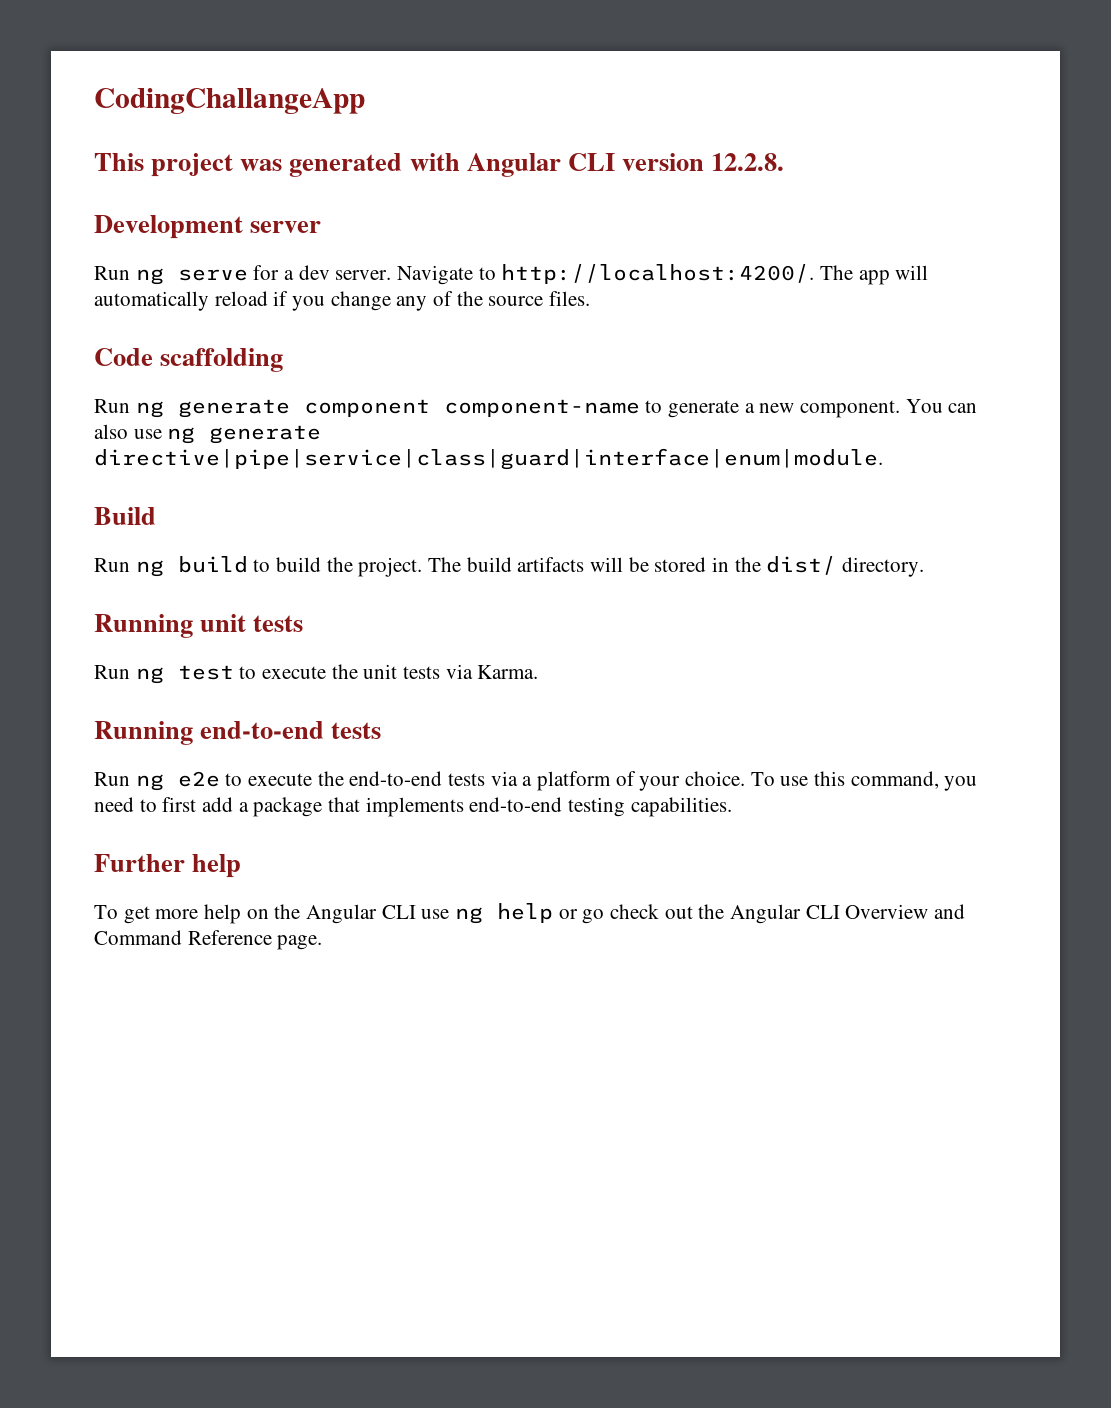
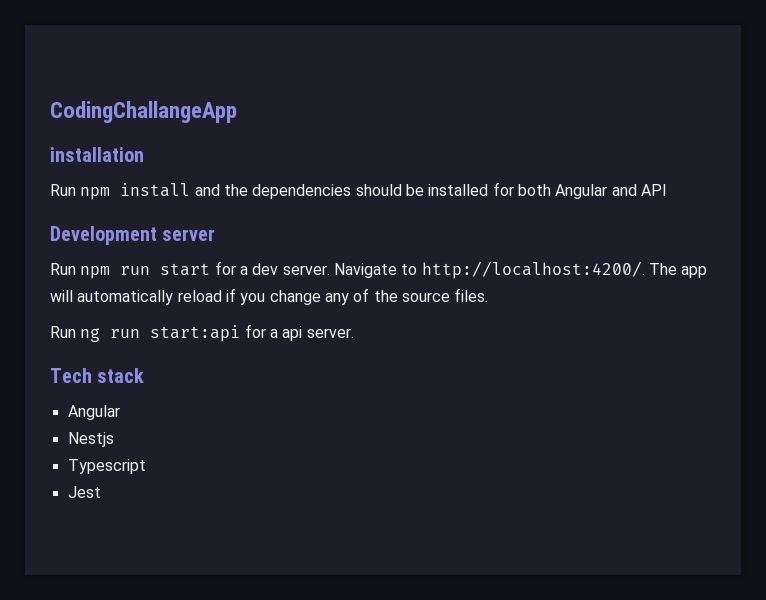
- This project was generated with Angular CLI version 12.2.8.
+ installation
+ Run npm install and the dependencies should be installed for both Angular and API
- Run ng serve for a dev server.
+ Run npm run start for a dev server.
- Code scaffolding
- Run ng generate component component-name to generate a new component. You can also use ng generate directive|pipe|service|class|guard|interface|enum|module.
- Build
- Run ng build to build the project. The build artifacts will be stored in the dist/ directory.
- Running unit tests
- Run ng test to execute the unit tests via Karma.
- Running end-to-end tests
- Run ng e2e to execute the end-to-end tests via a platform of your choice. To use this command, you need to first add a package that implements end-to-end testing capabilities.
- Further help
- To get more help on the Angular CLI use ng help or go check out the Angular CLI Overview and Command Reference page.
+ Run ng run start:api for a api server.
+ Tech stack
+ Angular
+ Nestjs
+ Typescript
+ Jest

